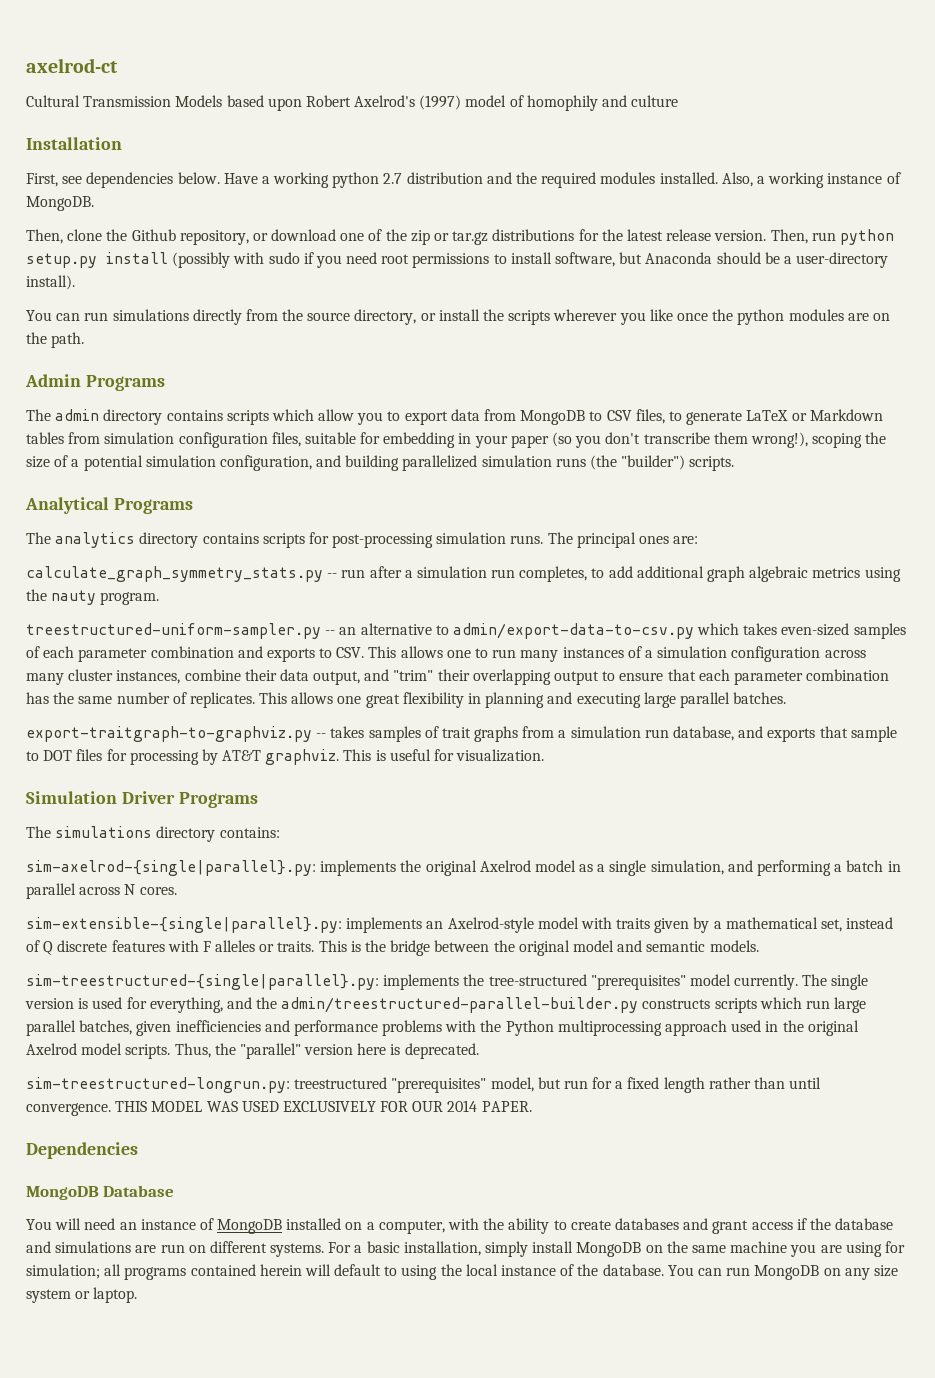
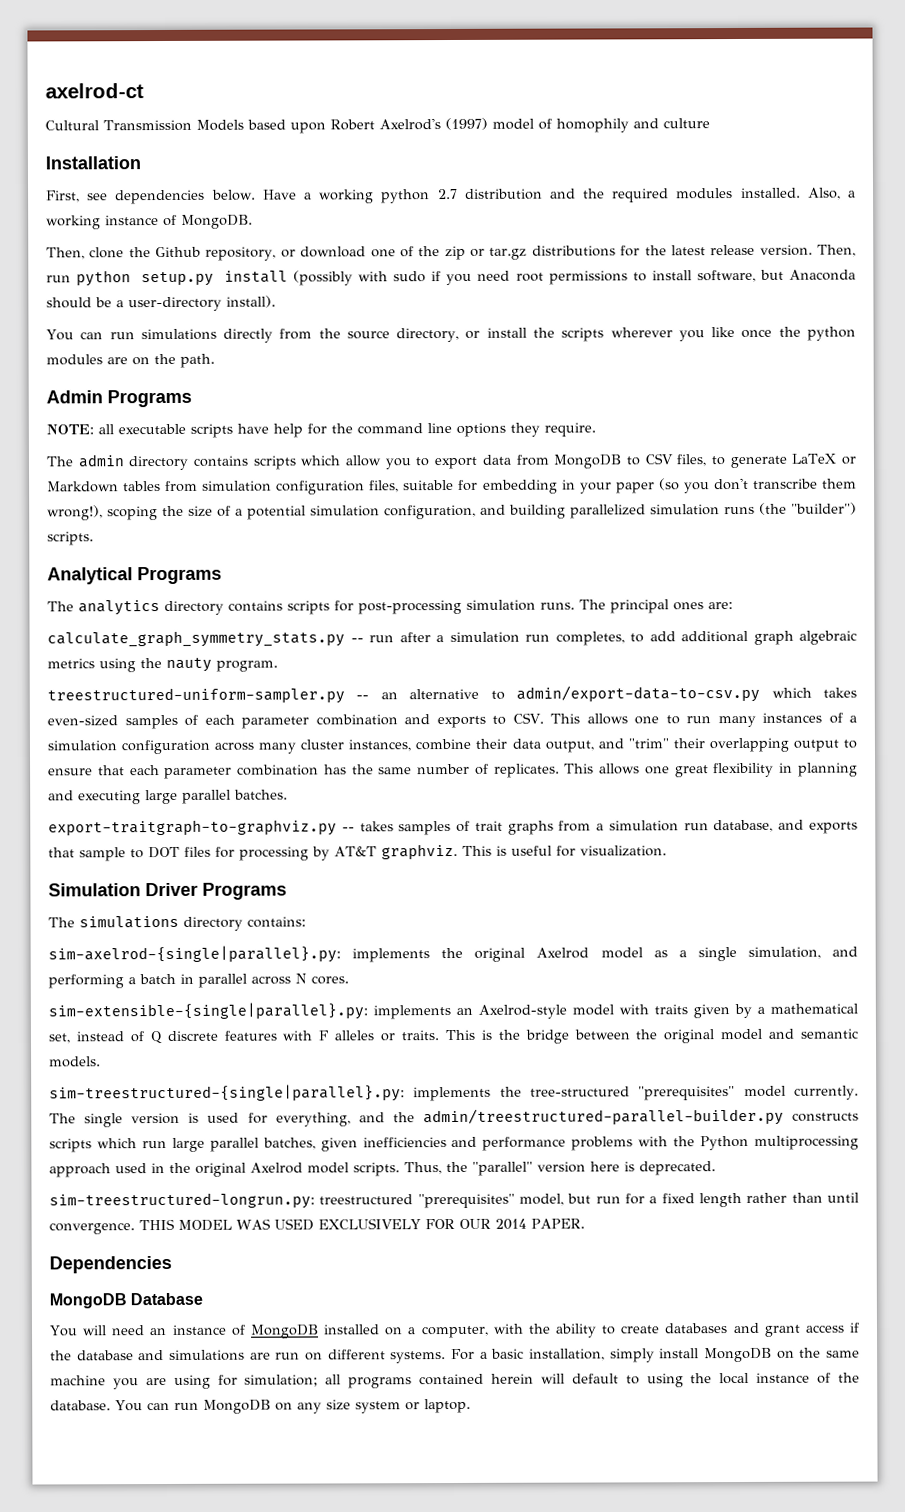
+ NOTE: all executable scripts have help for the command line options they require.

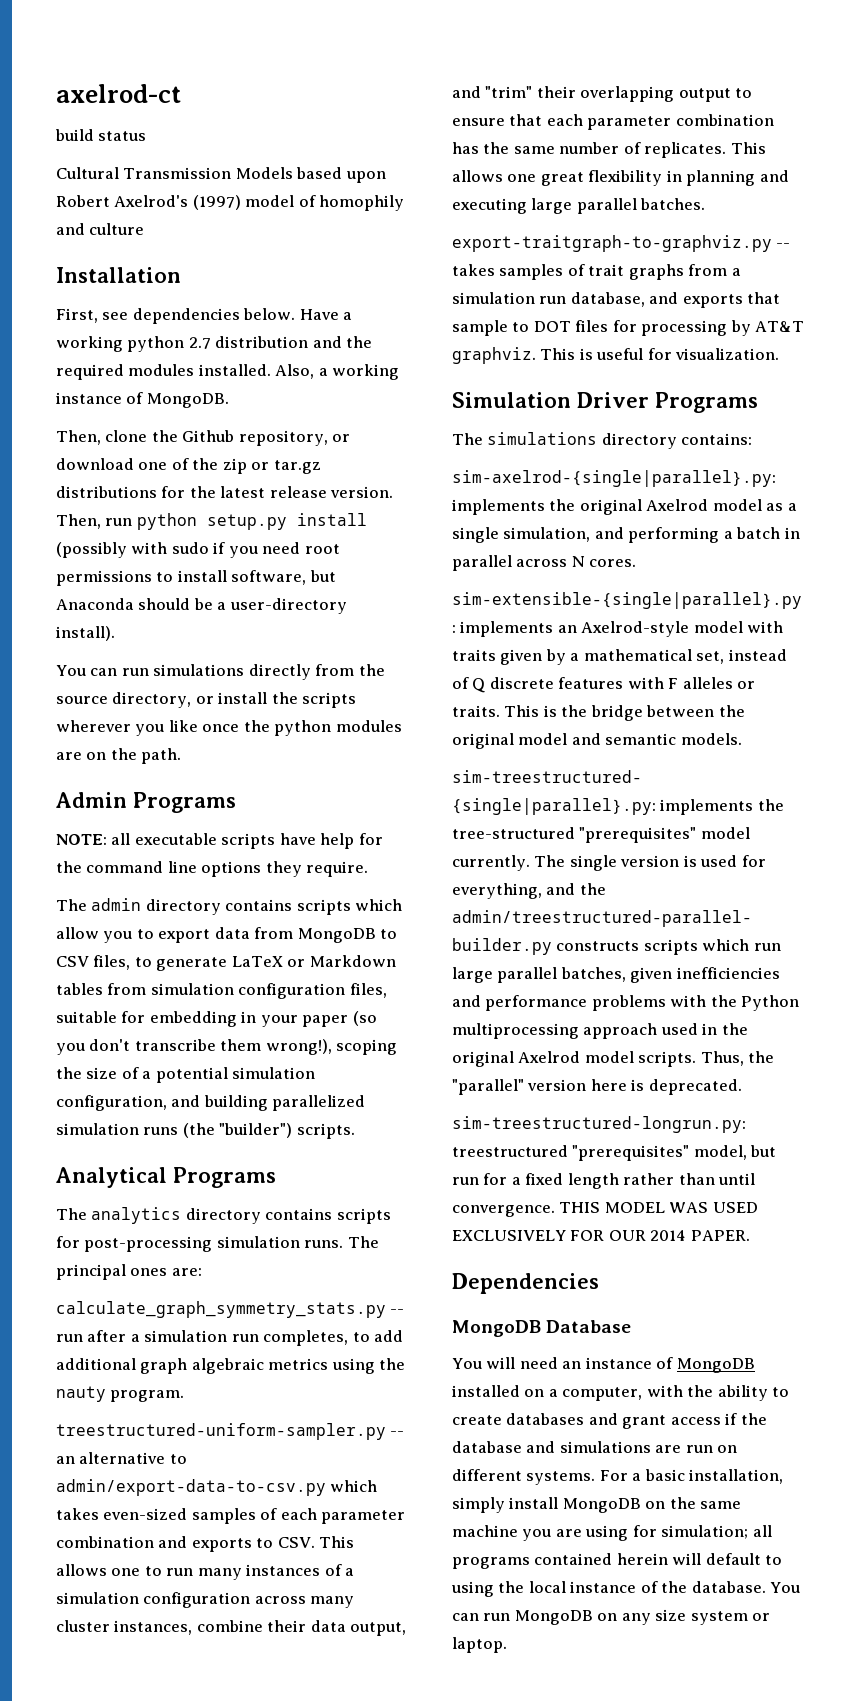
+ build status

